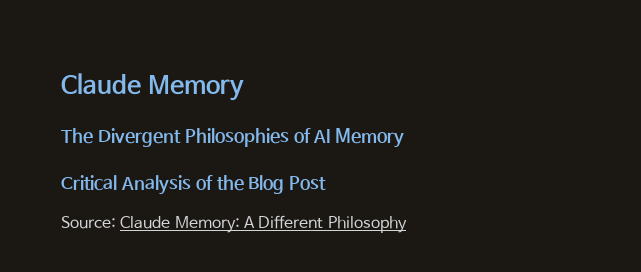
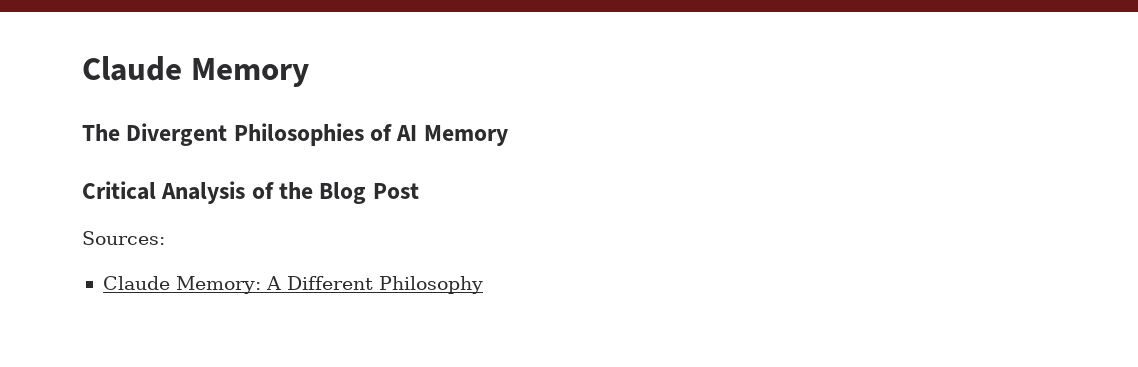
- Source: Claude Memory: A Different Philosophy
+ Sources:
+ Claude Memory: A Different Philosophy

